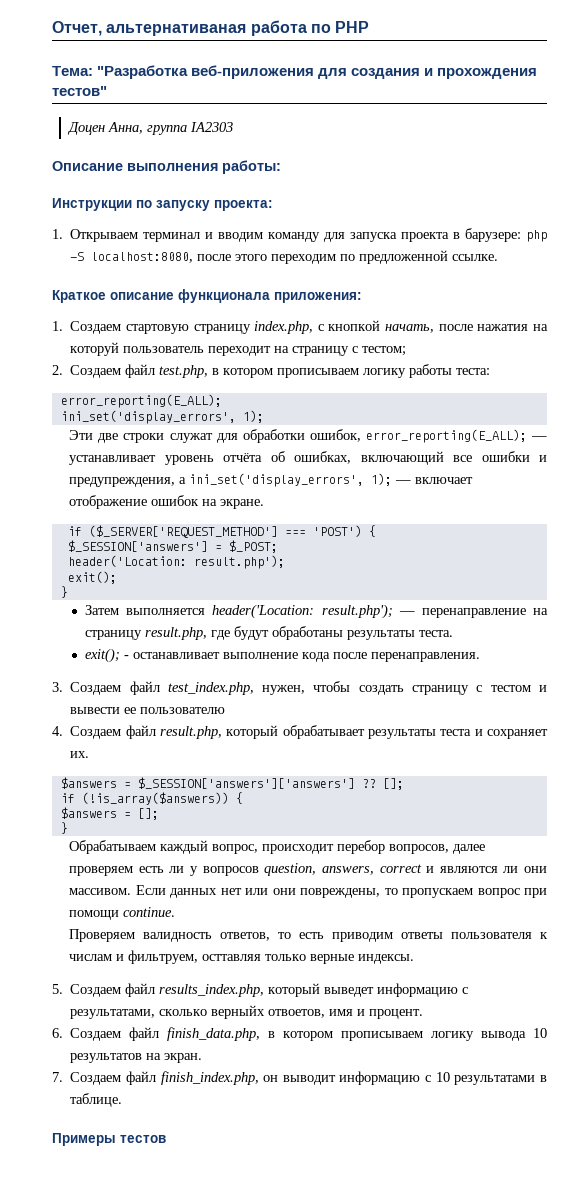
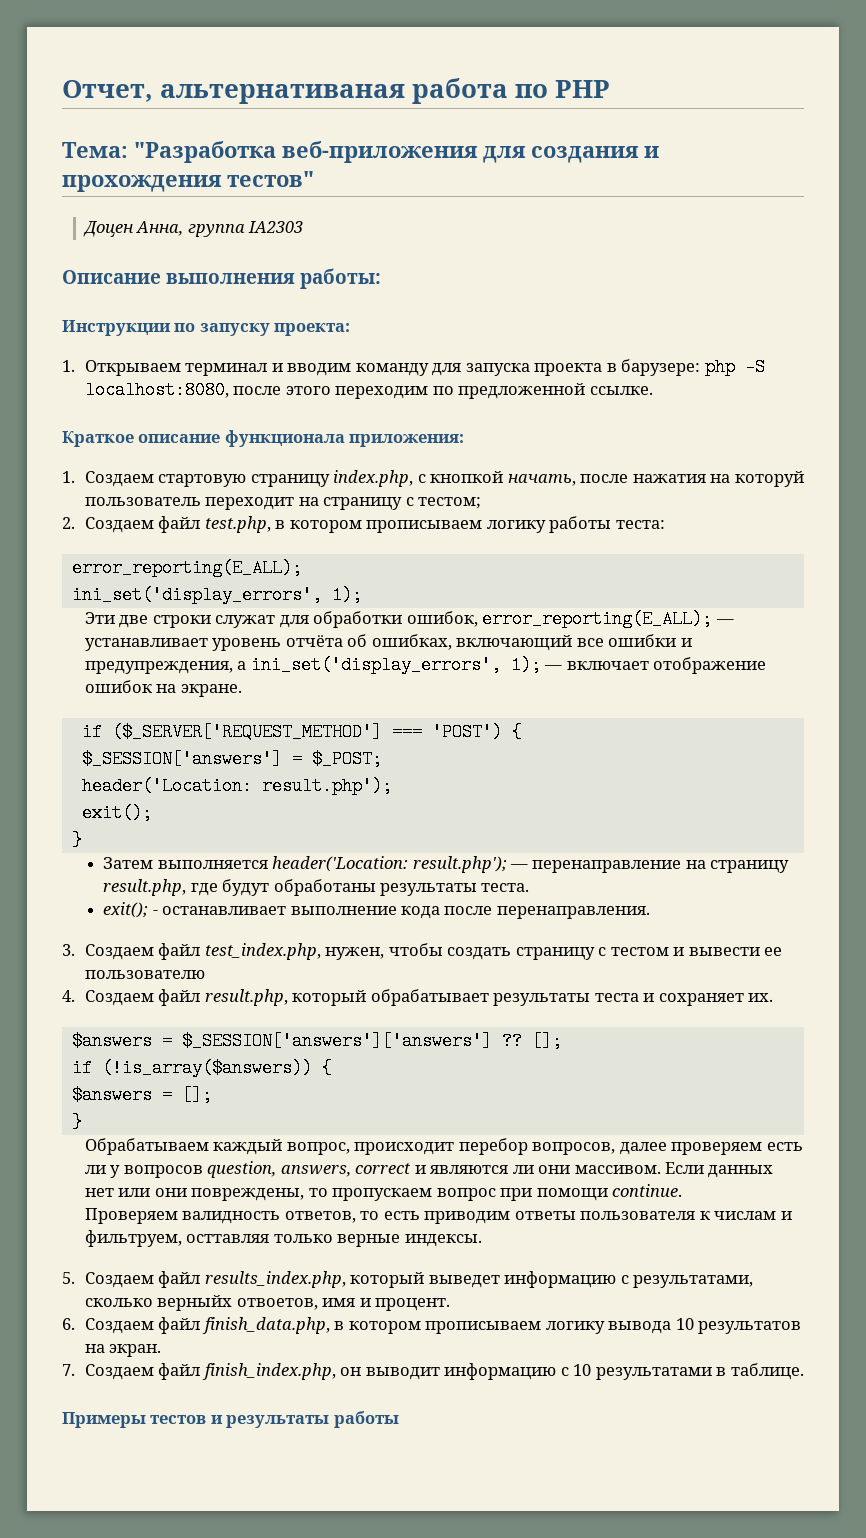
- Примеры тестов
+ Примеры тестов и результаты работы

